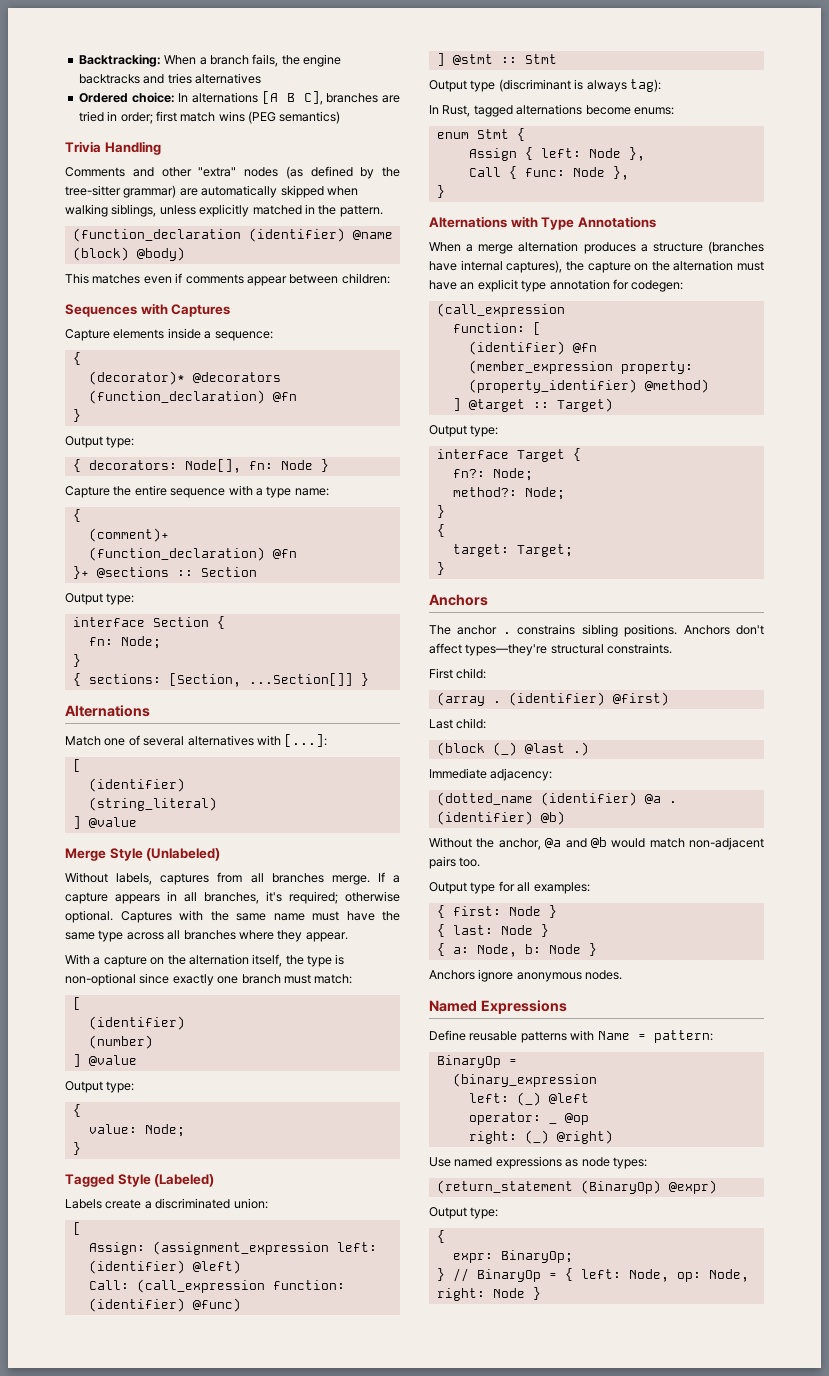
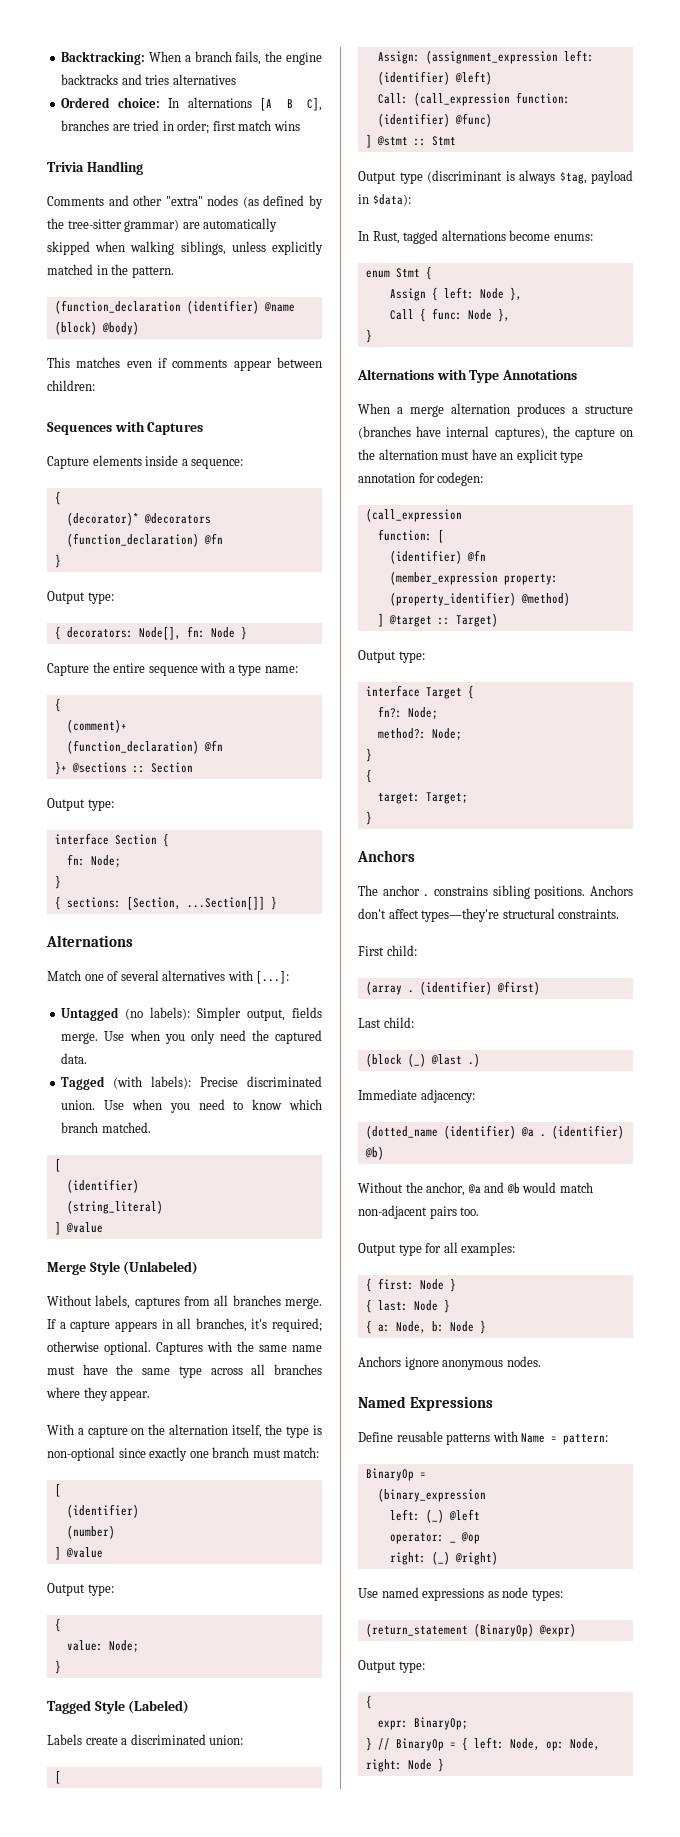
- Ordered choice: In alternations [A B C], branches are tried in order; first match wins (PEG semantics)
+ Ordered choice: In alternations [A B C], branches are tried in order; first match wins
+ Untagged (no labels): Simpler output, fields merge. Use when you only need the captured data.
+ Tagged (with labels): Precise discriminated union. Use when you need to know which branch matched.
- Output type (discriminant is always tag):
+ Output type (discriminant is always $tag, payload in $data):

